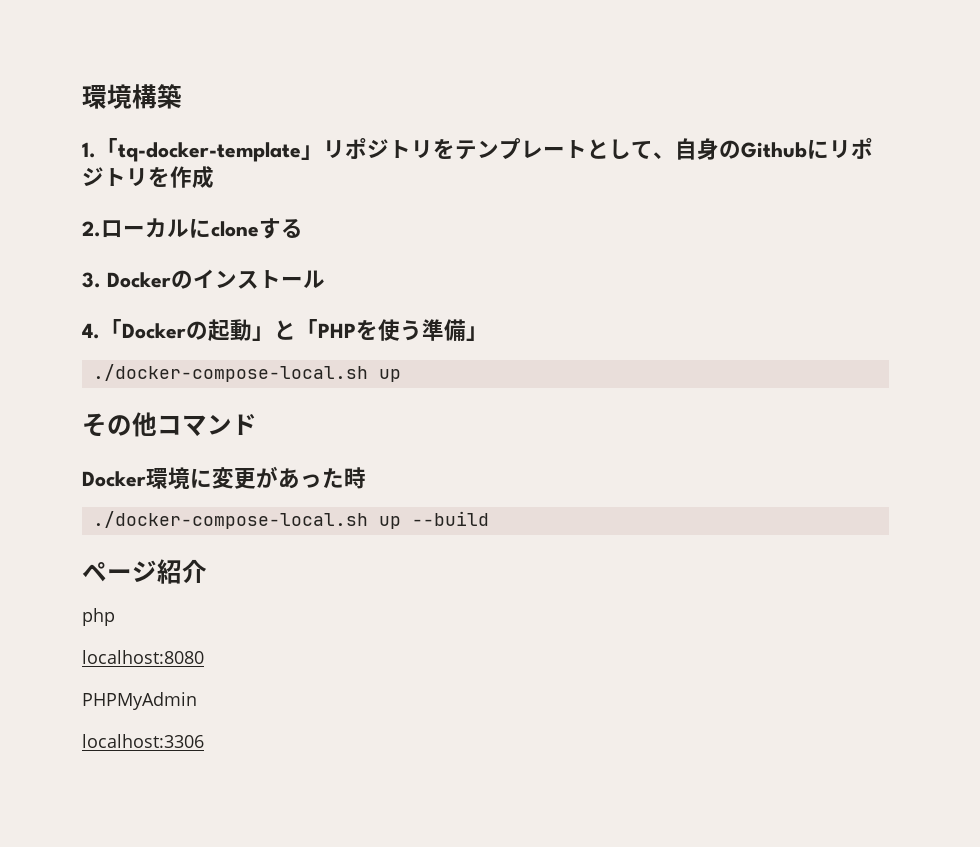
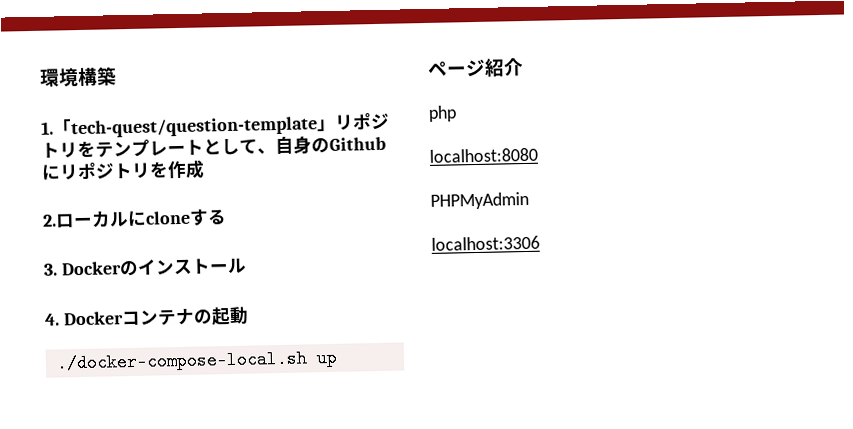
- 1.「tq-docker-template」リポジトリをテンプレートとして、自身のGithubにリポジトリを作成
+ 1.「tech-quest/question-template」リポジトリをテンプレートとして、自身のGithubにリポジトリを作成
- 4.「Dockerの起動」と「PHPを使う準備」
+ 4. Dockerコンテナの起動
  ./docker-compose-local.sh up
- その他コマンド
- Docker環境に変更があった時
- ./docker-compose-local.sh up --build

